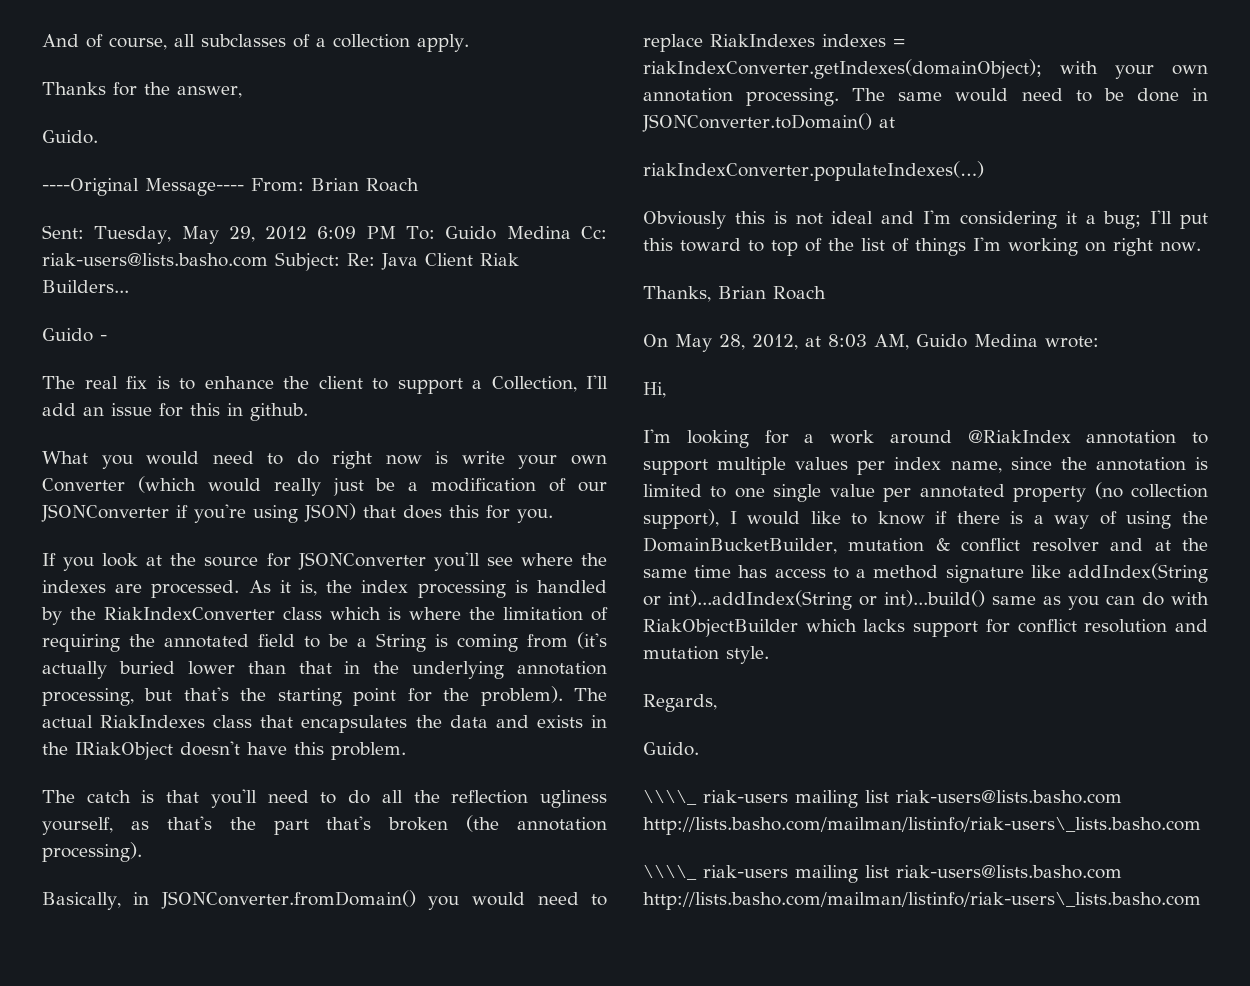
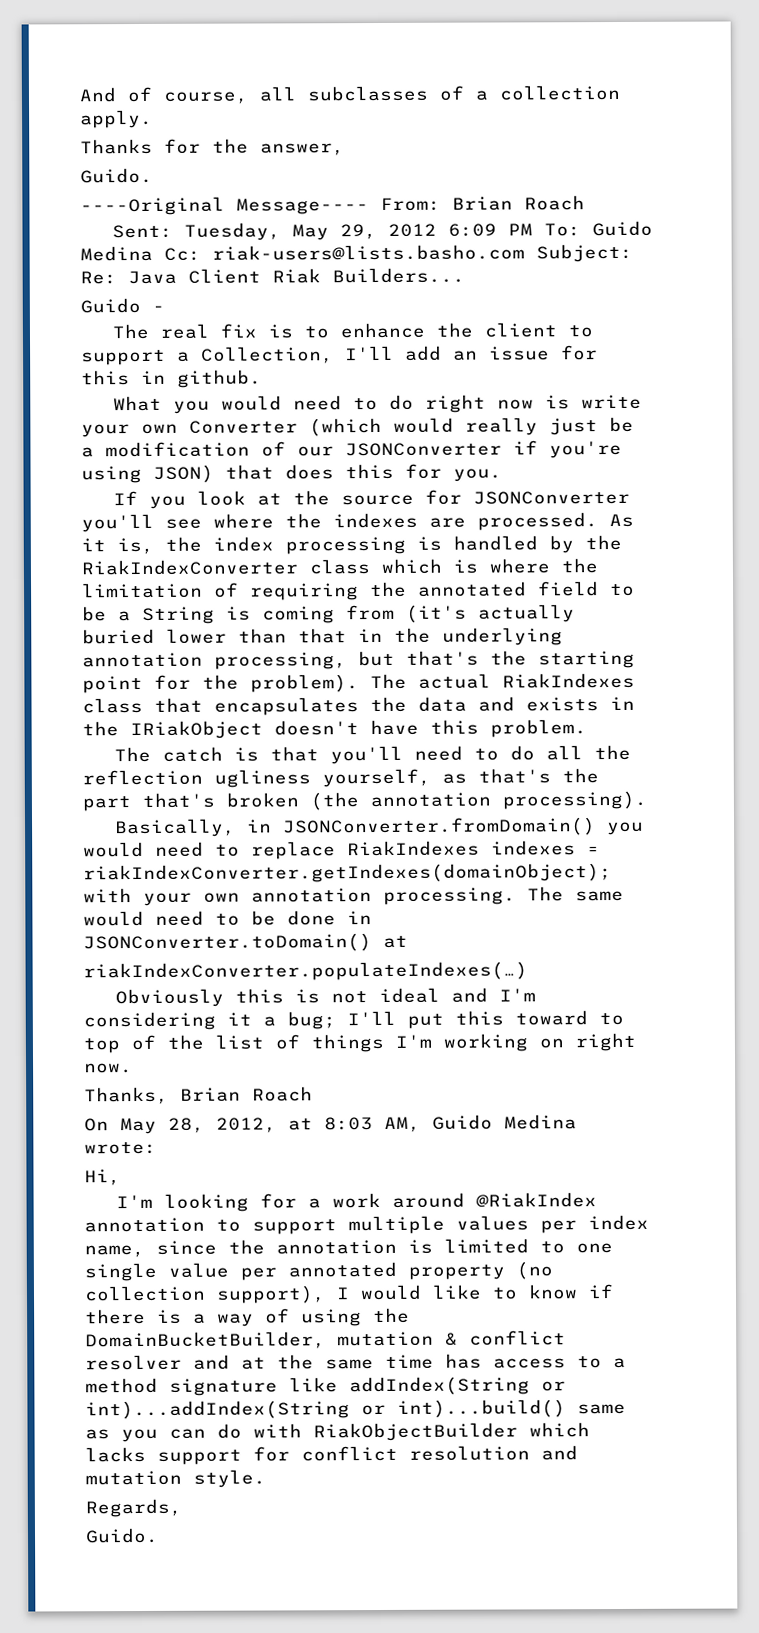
  Regards,
  Guido.
- \\\\_ riak-users mailing list riak-users@lists.basho.com http://lists.basho.com/mailman/listinfo/riak-users\_lists.basho.com
- \\\\_ riak-users mailing list riak-users@lists.basho.com http://lists.basho.com/mailman/listinfo/riak-users\_lists.basho.com

